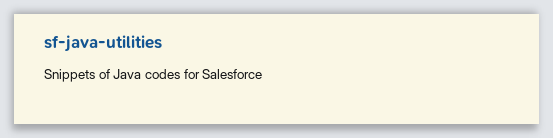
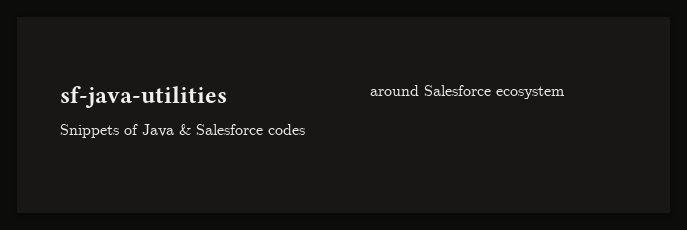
- Snippets of Java codes for Salesforce
+ Snippets of Java & Salesforce codes around Salesforce ecosystem

